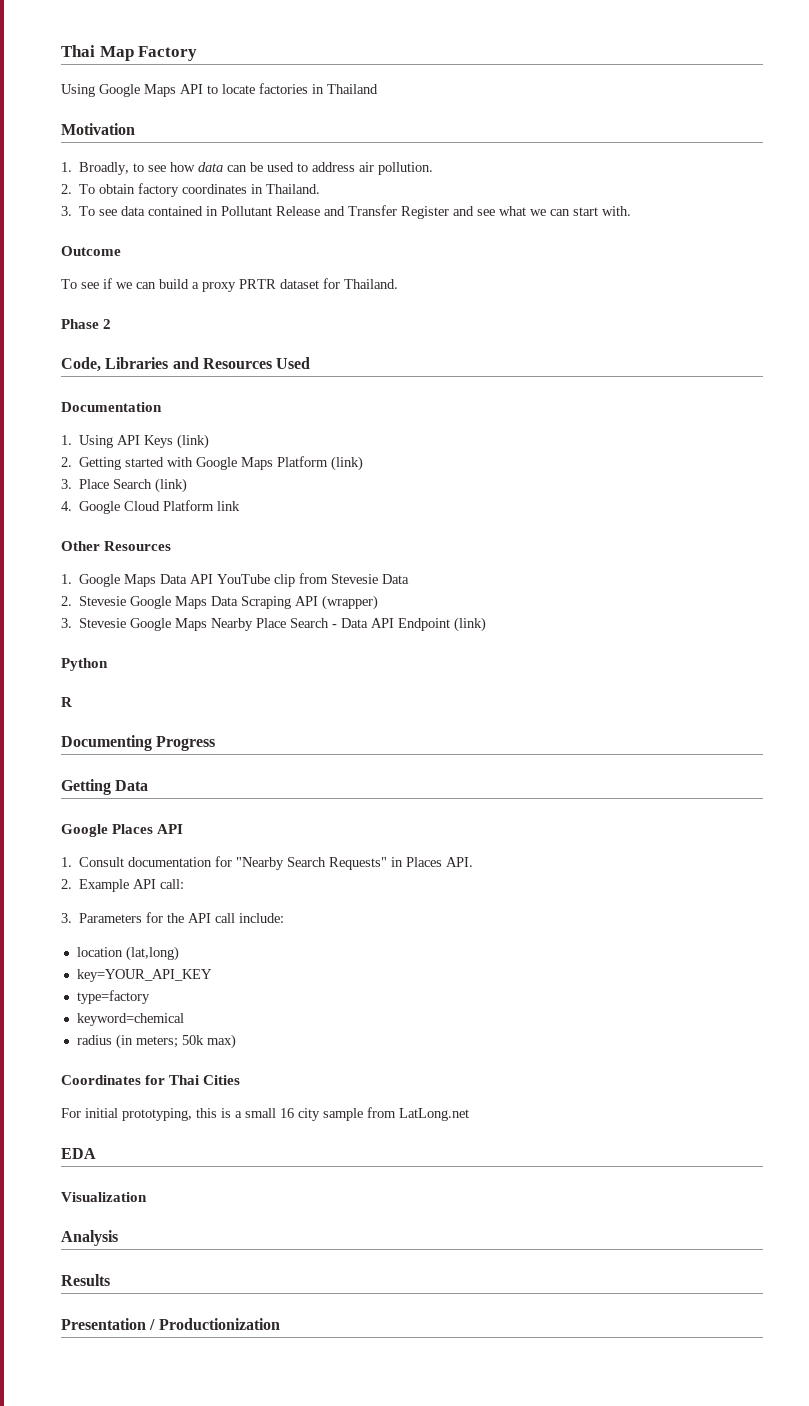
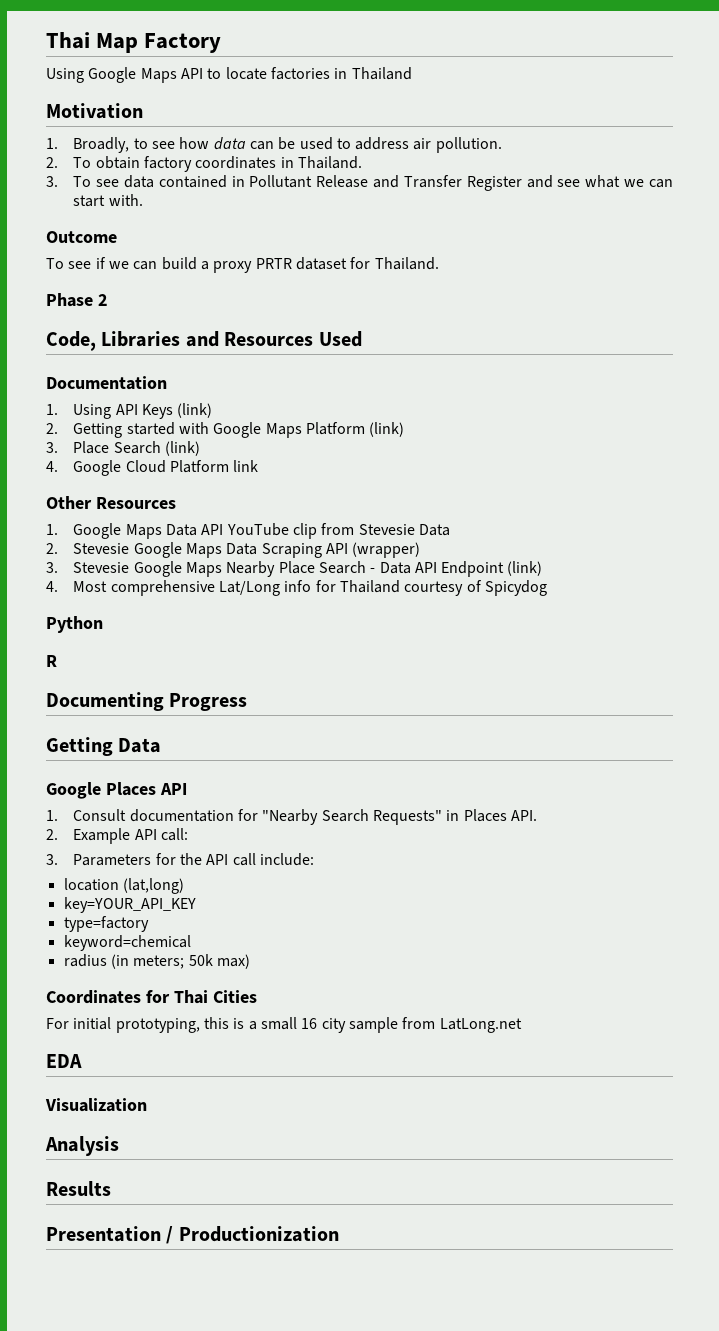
+ 4. Most comprehensive Lat/Long info for Thailand courtesy of Spicydog

